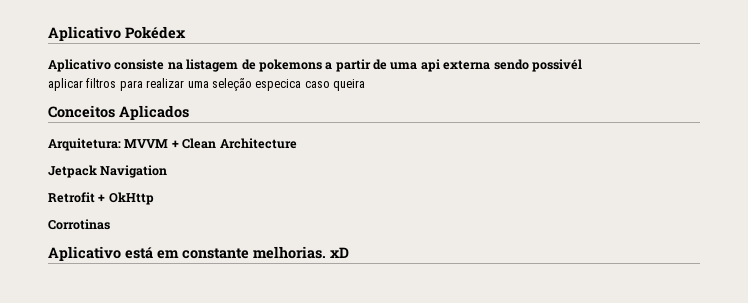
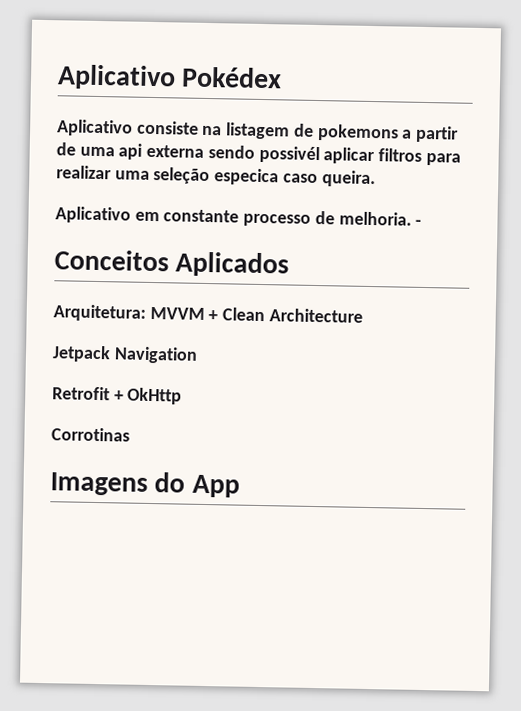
- Aplicativo consiste na listagem de pokemons a partir de uma api externa sendo possivél
- aplicar filtros para realizar uma seleção especica caso queira
+ Aplicativo consiste na listagem de pokemons a partir de uma api externa sendo possivél aplicar filtros para realizar uma seleção especica caso queira.
+ Aplicativo em constante processo de melhoria. -
- Aplicativo está em constante melhorias. xD
+ Imagens do App

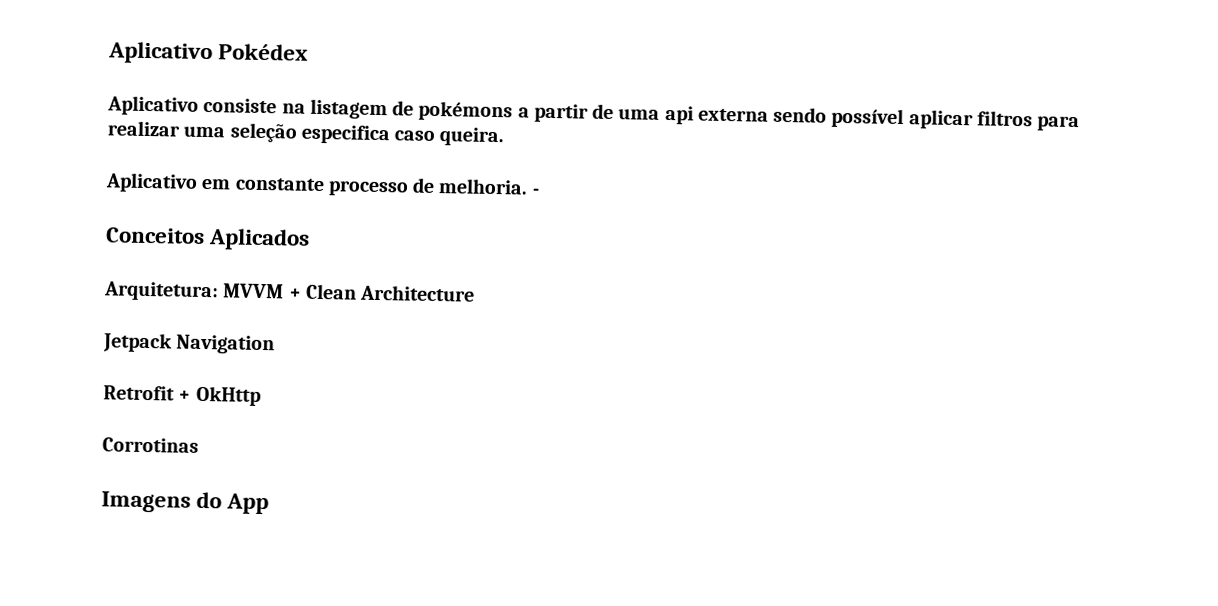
- Aplicativo consiste na listagem de pokemons a partir de uma api externa sendo possivél aplicar filtros para realizar uma seleção especica caso queira.
+ Aplicativo consiste na listagem de pokémons a partir de uma api externa sendo possível aplicar filtros para realizar uma seleção especifica caso queira.

